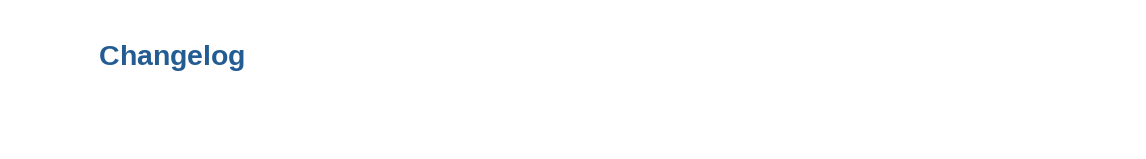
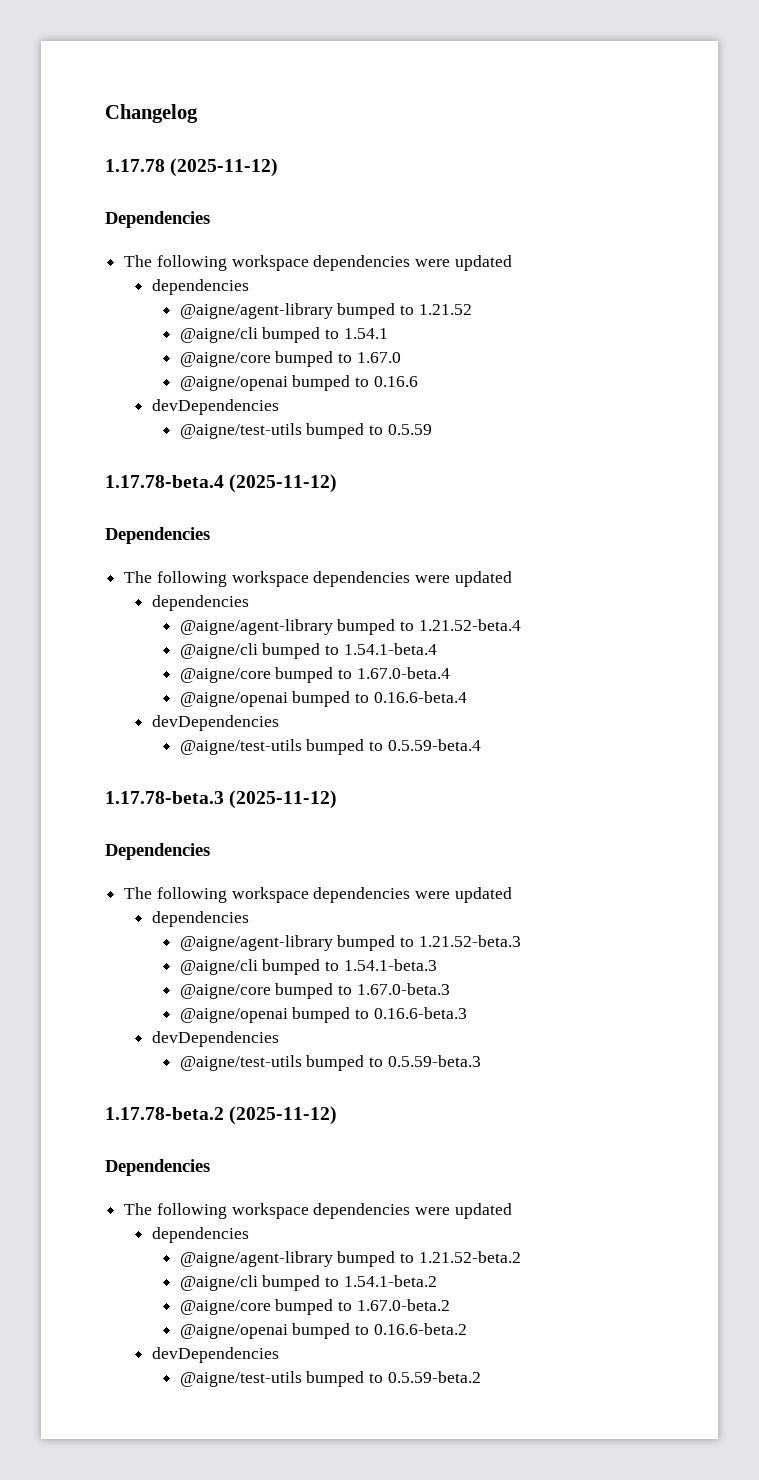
+ 1.17.78 (2025-11-12)
+ Dependencies
+ The following workspace dependencies were updated
+ dependencies
+ @aigne/agent-library bumped to 1.21.52
+ @aigne/cli bumped to 1.54.1
+ @aigne/core bumped to 1.67.0
+ @aigne/openai bumped to 0.16.6
+ devDependencies
+ @aigne/test-utils bumped to 0.5.59
+ 1.17.78-beta.4 (2025-11-12)
+ Dependencies
+ The following workspace dependencies were updated
+ dependencies
+ @aigne/agent-library bumped to 1.21.52-beta.4
+ @aigne/cli bumped to 1.54.1-beta.4
+ @aigne/core bumped to 1.67.0-beta.4
+ @aigne/openai bumped to 0.16.6-beta.4
+ devDependencies
+ @aigne/test-utils bumped to 0.5.59-beta.4
+ 1.17.78-beta.3 (2025-11-12)
+ Dependencies
+ The following workspace dependencies were updated
+ dependencies
+ @aigne/agent-library bumped to 1.21.52-beta.3
+ @aigne/cli bumped to 1.54.1-beta.3
+ @aigne/core bumped to 1.67.0-beta.3
+ @aigne/openai bumped to 0.16.6-beta.3
+ devDependencies
+ @aigne/test-utils bumped to 0.5.59-beta.3
+ 1.17.78-beta.2 (2025-11-12)
+ Dependencies
+ The following workspace dependencies were updated
+ dependencies
+ @aigne/agent-library bumped to 1.21.52-beta.2
+ @aigne/cli bumped to 1.54.1-beta.2
+ @aigne/core bumped to 1.67.0-beta.2
+ @aigne/openai bumped to 0.16.6-beta.2
+ devDependencies
+ @aigne/test-utils bumped to 0.5.59-beta.2

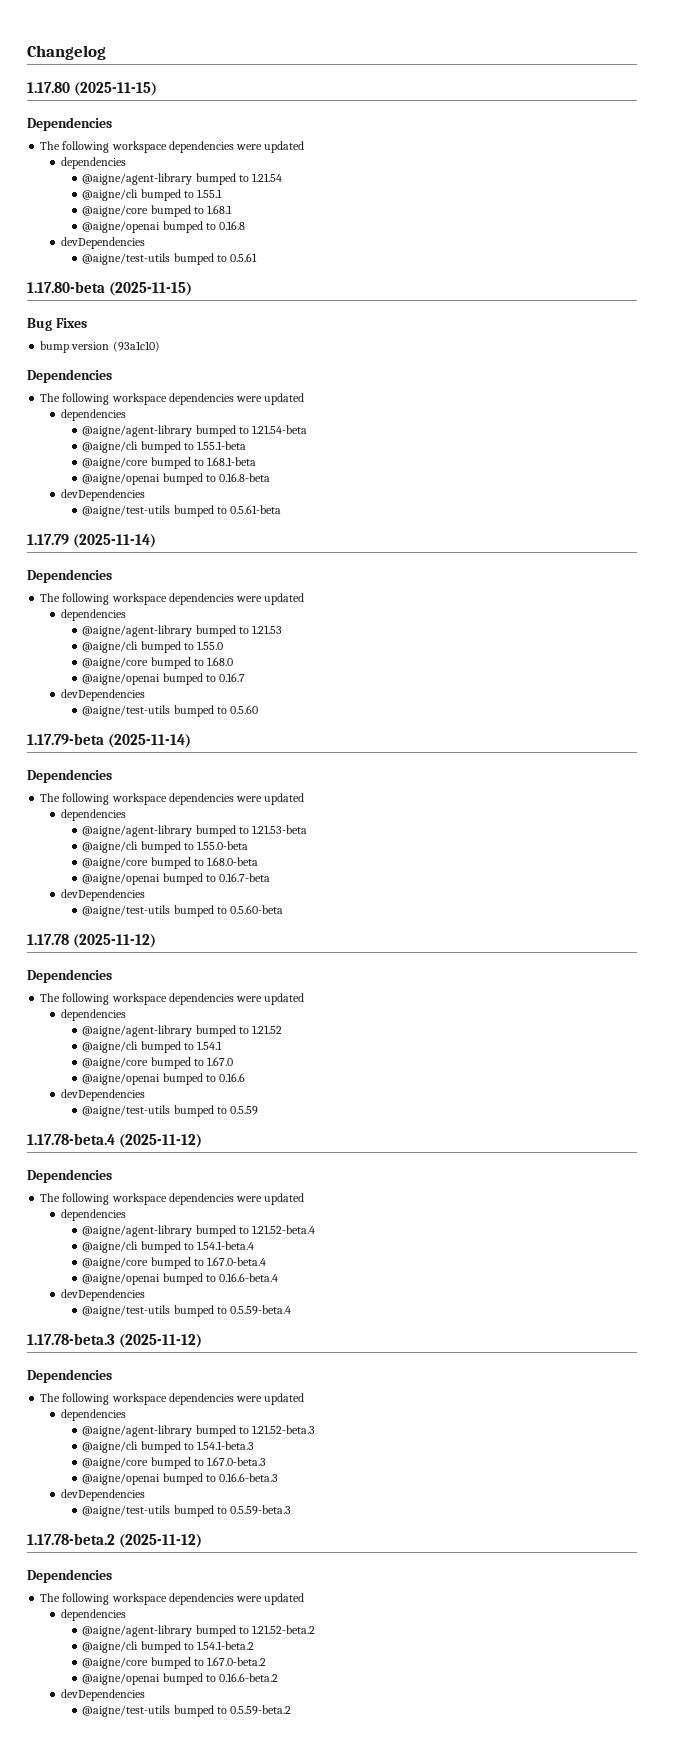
+ 1.17.80 (2025-11-15)
+ Dependencies
+ The following workspace dependencies were updated
+ dependencies
+ @aigne/agent-library bumped to 1.21.54
+ @aigne/cli bumped to 1.55.1
+ @aigne/core bumped to 1.68.1
+ @aigne/openai bumped to 0.16.8
+ devDependencies
+ @aigne/test-utils bumped to 0.5.61
+ 1.17.80-beta (2025-11-15)
+ Bug Fixes
+ bump version (93a1c10)
+ Dependencies
+ The following workspace dependencies were updated
+ dependencies
+ @aigne/agent-library bumped to 1.21.54-beta
+ @aigne/cli bumped to 1.55.1-beta
+ @aigne/core bumped to 1.68.1-beta
+ @aigne/openai bumped to 0.16.8-beta
+ devDependencies
+ @aigne/test-utils bumped to 0.5.61-beta
+ 1.17.79 (2025-11-14)
+ Dependencies
+ The following workspace dependencies were updated
+ dependencies
+ @aigne/agent-library bumped to 1.21.53
+ @aigne/cli bumped to 1.55.0
+ @aigne/core bumped to 1.68.0
+ @aigne/openai bumped to 0.16.7
+ devDependencies
+ @aigne/test-utils bumped to 0.5.60
+ 1.17.79-beta (2025-11-14)
+ Dependencies
+ The following workspace dependencies were updated
+ dependencies
+ @aigne/agent-library bumped to 1.21.53-beta
+ @aigne/cli bumped to 1.55.0-beta
+ @aigne/core bumped to 1.68.0-beta
+ @aigne/openai bumped to 0.16.7-beta
+ devDependencies
+ @aigne/test-utils bumped to 0.5.60-beta

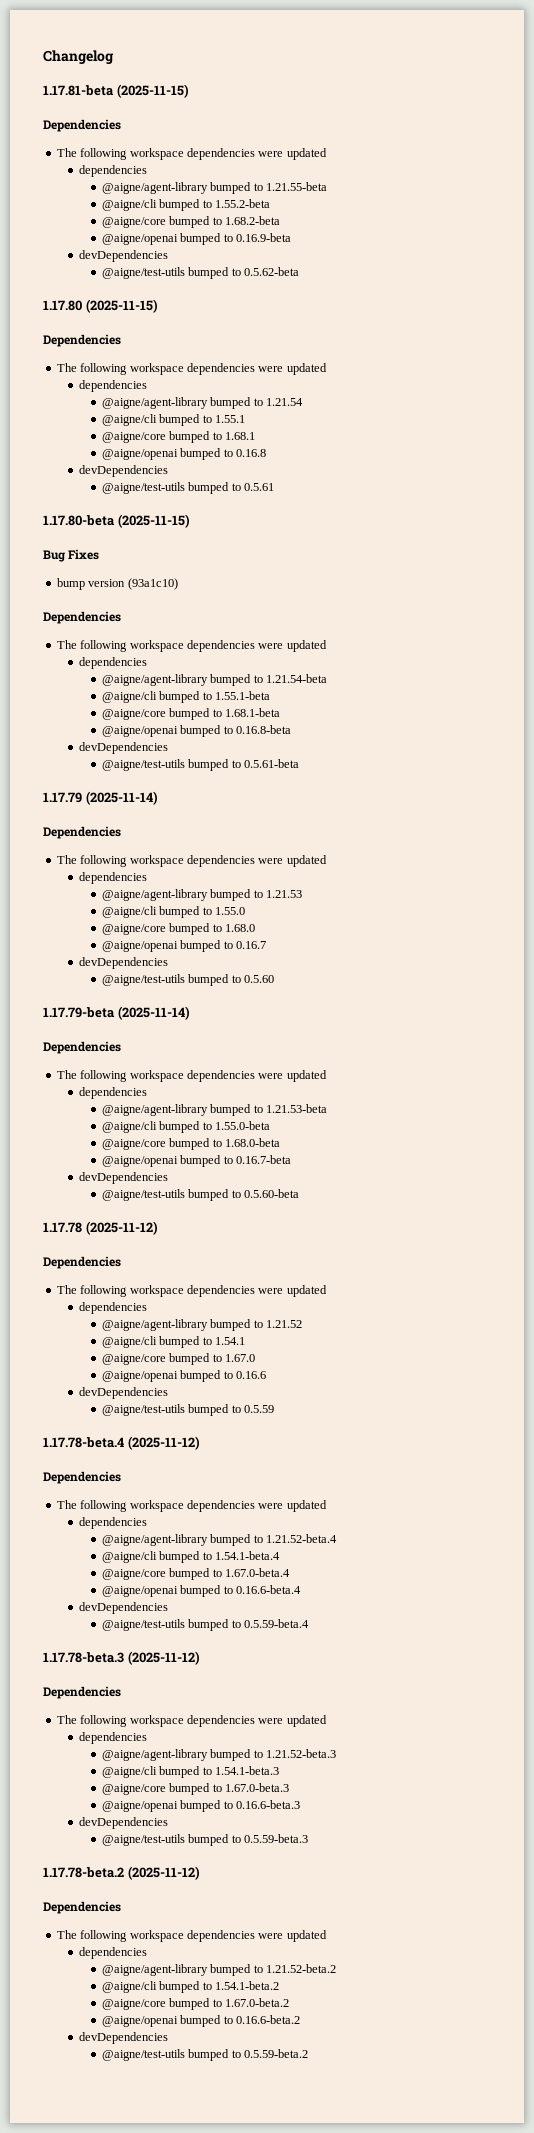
+ 1.17.81-beta (2025-11-15)
+ Dependencies
+ The following workspace dependencies were updated
+ dependencies
+ @aigne/agent-library bumped to 1.21.55-beta
+ @aigne/cli bumped to 1.55.2-beta
+ @aigne/core bumped to 1.68.2-beta
+ @aigne/openai bumped to 0.16.9-beta
+ devDependencies
+ @aigne/test-utils bumped to 0.5.62-beta

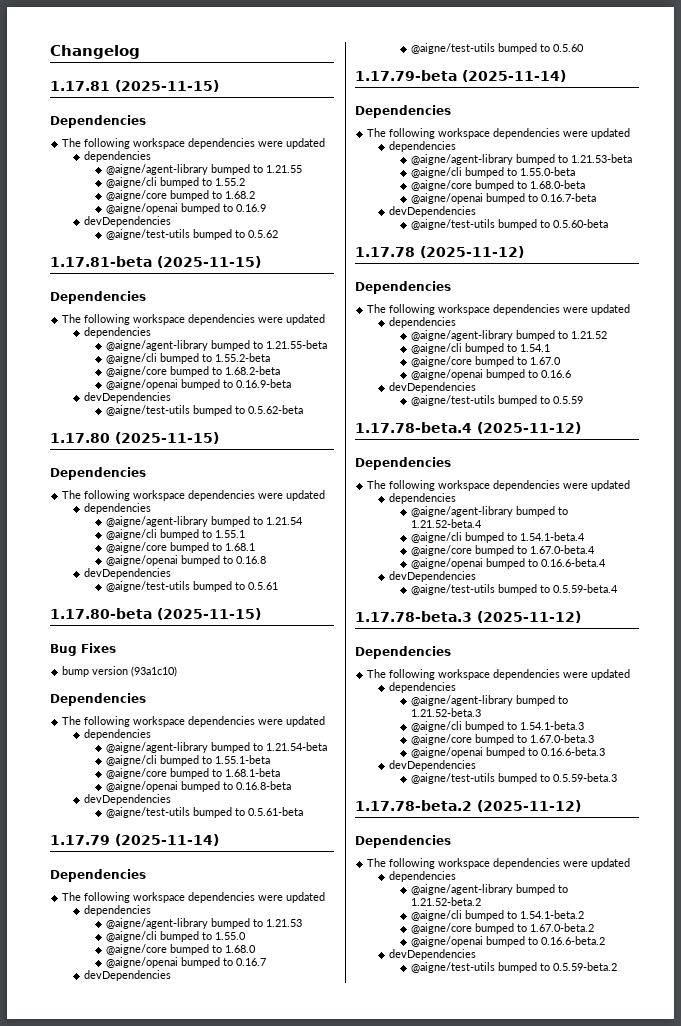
+ 1.17.81 (2025-11-15)
+ Dependencies
+ The following workspace dependencies were updated
+ dependencies
+ @aigne/agent-library bumped to 1.21.55
+ @aigne/cli bumped to 1.55.2
+ @aigne/core bumped to 1.68.2
+ @aigne/openai bumped to 0.16.9
+ devDependencies
+ @aigne/test-utils bumped to 0.5.62

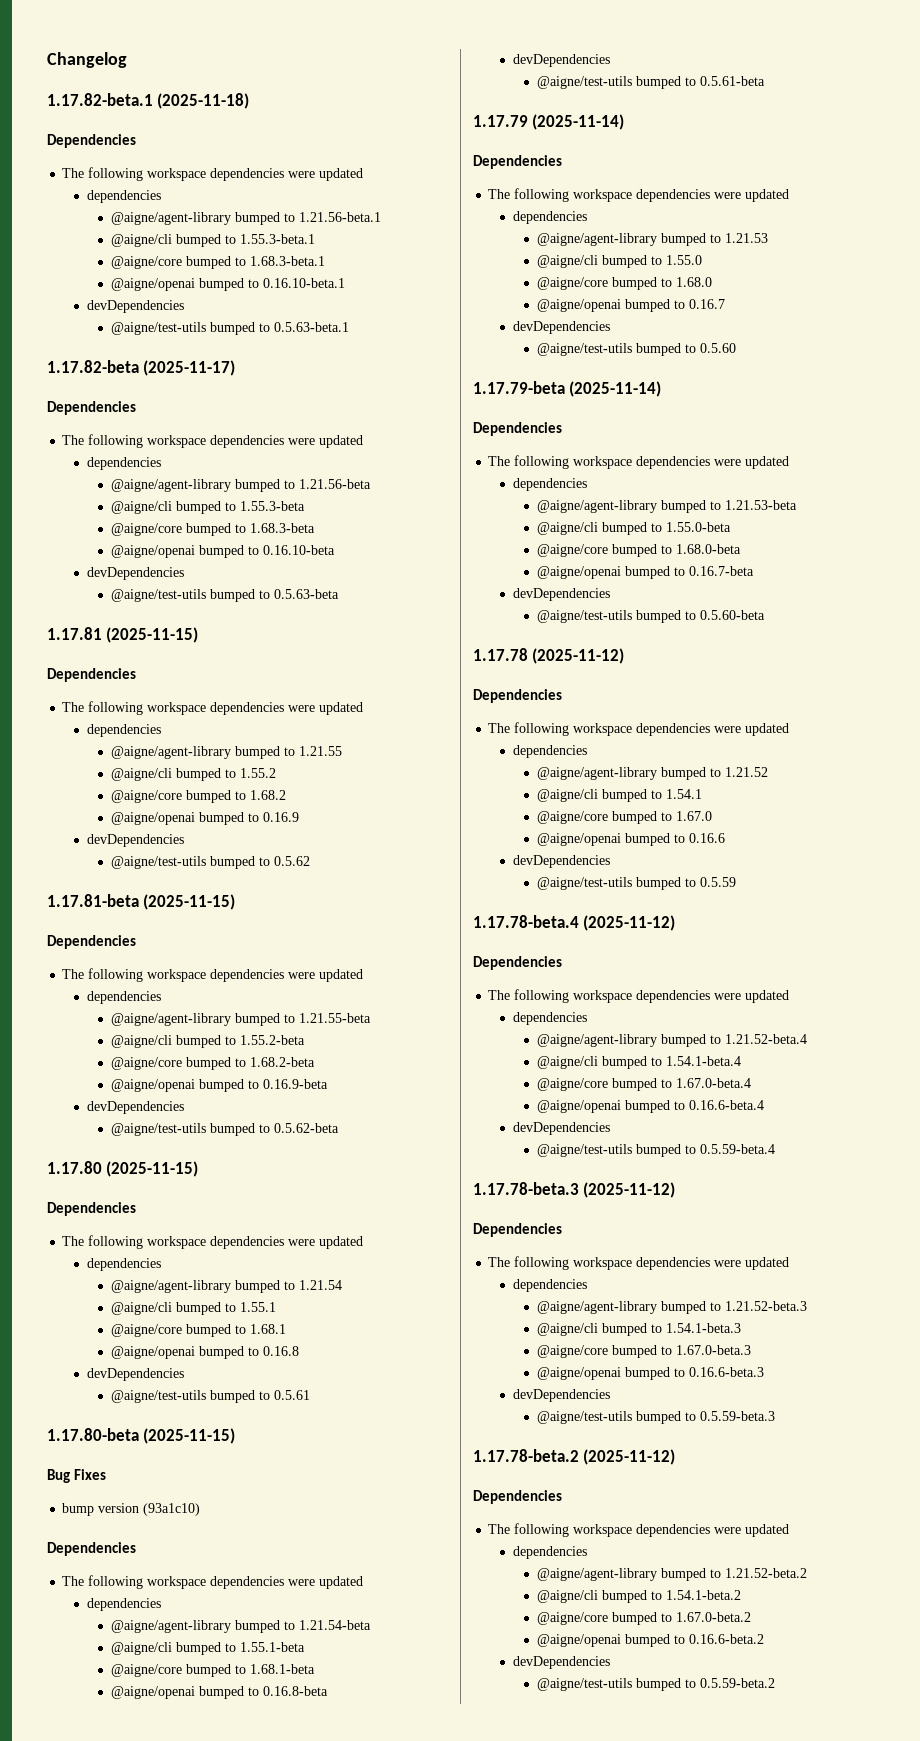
+ 1.17.82-beta.1 (2025-11-18)
+ Dependencies
+ The following workspace dependencies were updated
+ dependencies
+ @aigne/agent-library bumped to 1.21.56-beta.1
+ @aigne/cli bumped to 1.55.3-beta.1
+ @aigne/core bumped to 1.68.3-beta.1
+ @aigne/openai bumped to 0.16.10-beta.1
+ devDependencies
+ @aigne/test-utils bumped to 0.5.63-beta.1
+ 1.17.82-beta (2025-11-17)
+ Dependencies
+ The following workspace dependencies were updated
+ dependencies
+ @aigne/agent-library bumped to 1.21.56-beta
+ @aigne/cli bumped to 1.55.3-beta
+ @aigne/core bumped to 1.68.3-beta
+ @aigne/openai bumped to 0.16.10-beta
+ devDependencies
+ @aigne/test-utils bumped to 0.5.63-beta

